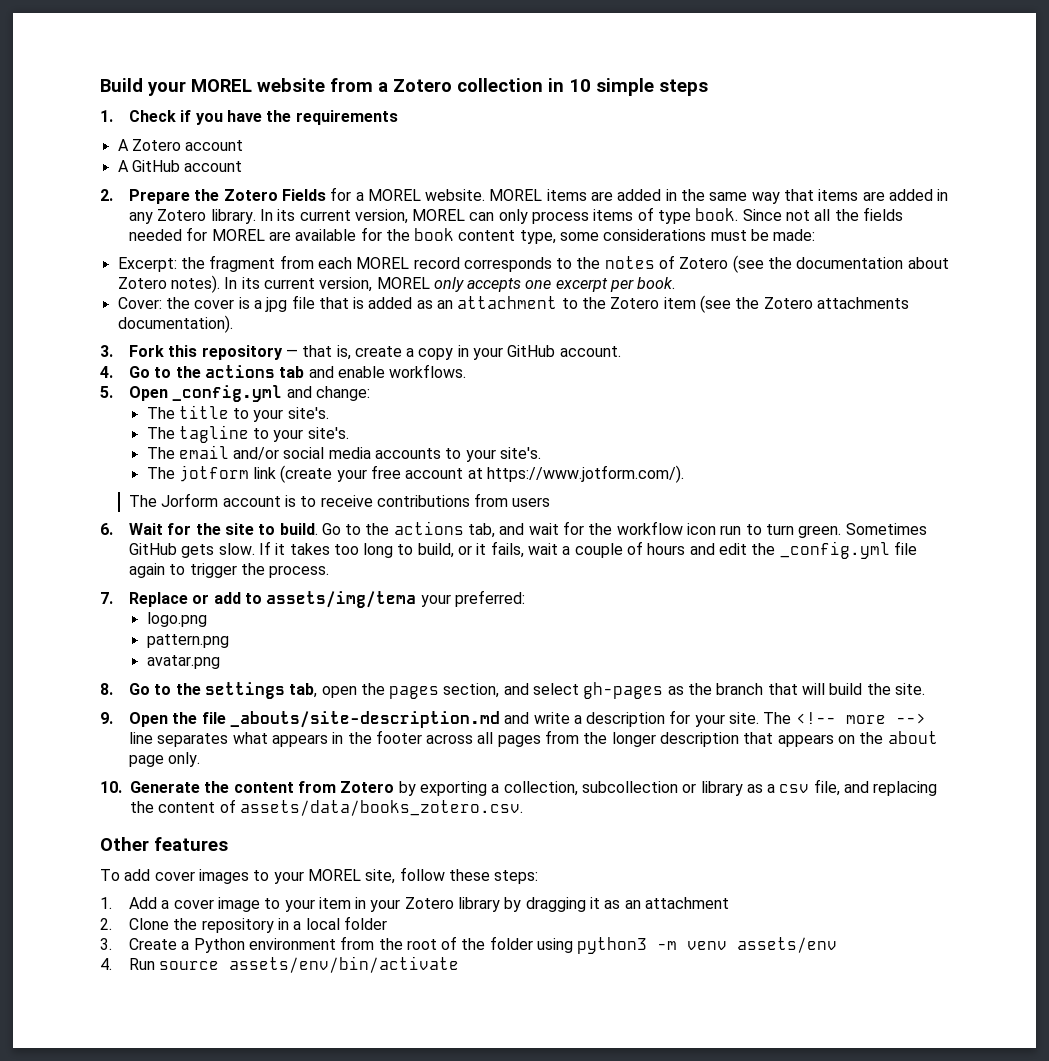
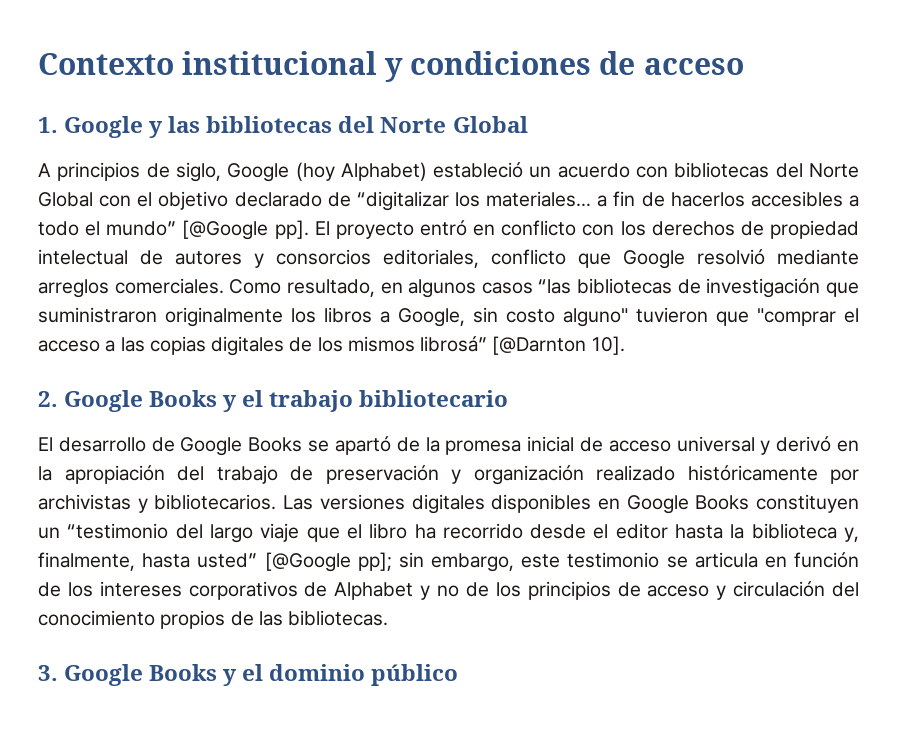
- Build your MOREL website from a Zotero collection in 10 simple steps
- 1. Check if you have the requirements
- A Zotero account
- A GitHub account
- 2. Prepare the Zotero Fields for a MOREL website. MOREL items are added in the same way that items are added in any Zotero library. In its current version, MOREL can only process items of type book. Since not all the fields needed for MOREL are available for the book content type, some considerations must be made:
- Excerpt: the fragment from each MOREL record corresponds to the notes of Zotero (see the documentation about Zotero notes). In its current version, MOREL only accepts one excerpt per book.
- Cover: the cover is a jpg file that is added as an attachment to the Zotero item (see the Zotero attachments documentation).
- 3. Fork this repository — that is, create a copy in your GitHub account.
- 4. Go to the actions tab and enable workflows.
- 5. Open _config.yml and change:
- The title to your site's.
- The tagline to your site's.
- The email and/or social media accounts to your site's.
- The jotform link (create your free account at https://www.jotform.com/).
- The Jorform account is to receive contributions from users
- 6. Wait for the site to build. Go to the actions tab, and wait for the workflow icon run to turn green. Sometimes GitHub gets slow. If it takes too long to build, or it fails, wait a couple of hours and edit the _config.yml file again to trigger the process.
- 7. Replace or add to assets/img/tema your preferred:
- logo.png
- pattern.png
- avatar.png
- 8. Go to the settings tab, open the pages section, and select gh-pages as the branch that will build the site.
- 9. Open the file _abouts/site-description.md and write a description for your site. The <!-- more --> line separates what appears in the footer across all pages from the longer description that appears on the about page only.
- 10. Generate the content from Zotero by exporting a collection, subcollection or library as a csv file, and replacing the content of assets/data/books_zotero.csv.
- Other features
- To add cover images to your MOREL site, follow these steps:
- 1. Add a cover image to your item in your Zotero library by dragging it as an attachment
- 2. Clone the repository in a local folder
- 3. Create a Python environment from the root of the folder using python3 -m venv assets/env
- 4. Run source assets/env/bin/activate
+ Contexto institucional y condiciones de acceso
+ 1. Google y las bibliotecas del Norte Global
+ A principios de siglo, Google (hoy Alphabet) estableció un acuerdo con bibliotecas del Norte Global con el objetivo declarado de “digitalizar los materiales… a fin de hacerlos accesibles a todo el mundo” [@Google pp]. El proyecto entró en conflicto con los derechos de propiedad intelectual de autores y consorcios editoriales, conflicto que Google resolvió mediante arreglos comerciales. Como resultado, en algunos casos “las bibliotecas de investigación que suministraron originalmente los libros a Google, sin costo alguno" tuvieron que "comprar el acceso a las copias digitales de los mismos librosá” [@Darnton 10].
+ 2. Google Books y el trabajo bibliotecario
+ El desarrollo de Google Books se apartó de la promesa inicial de acceso universal y derivó en la apropiación del trabajo de preservación y organización realizado históricamente por archivistas y bibliotecarios. Las versiones digitales disponibles en Google Books constituyen un “testimonio del largo viaje que el libro ha recorrido desde el editor hasta la biblioteca y, finalmente, hasta usted” [@Google pp]; sin embargo, este testimonio se articula en función de los intereses corporativos de Alphabet y no de los principios de acceso y circulación del conocimiento propios de las bibliotecas.
+ 3. Google Books y el dominio público

